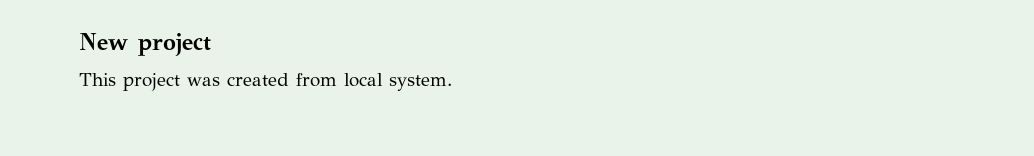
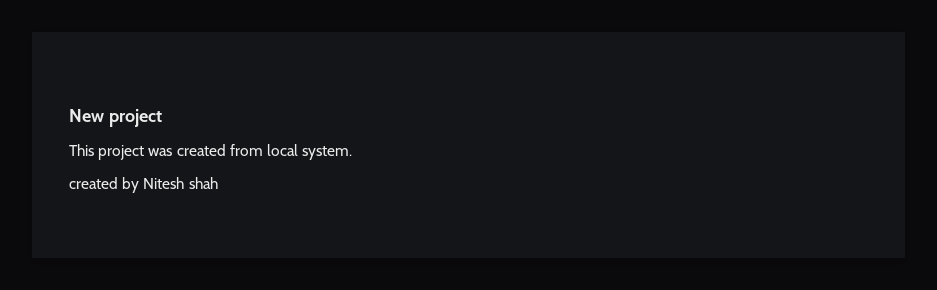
+ created by Nitesh shah

